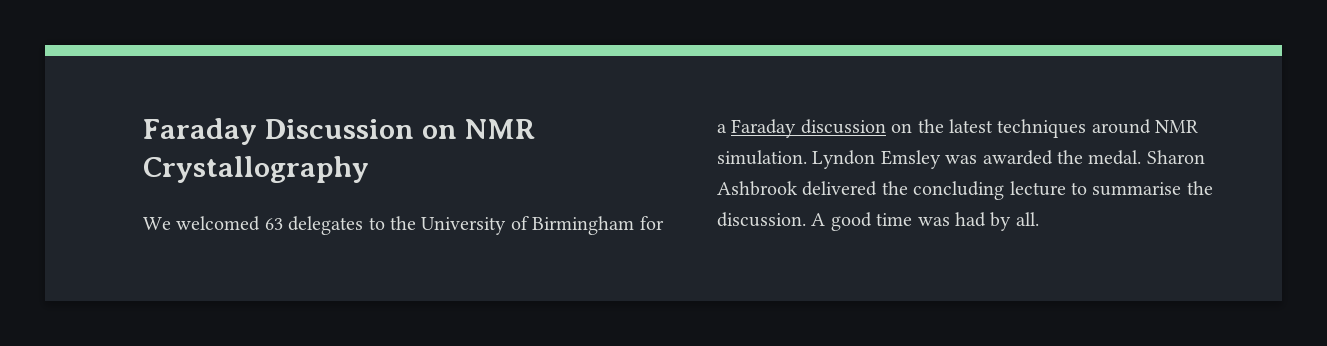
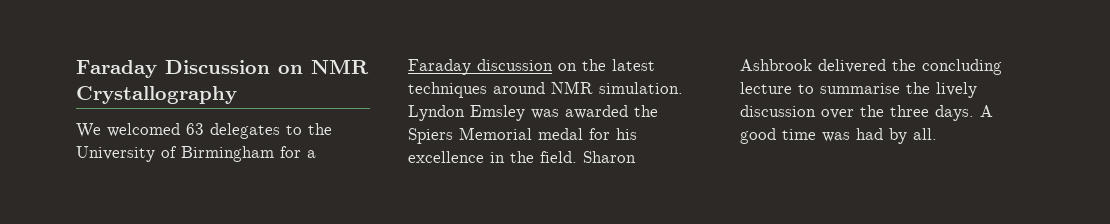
- Lyndon Emsley was awarded the medal.
+ Lyndon Emsley was awarded the Spiers Memorial medal for his excellence in the field.
- Sharon Ashbrook delivered the concluding lecture to summarise the discussion.
+ Sharon Ashbrook delivered the concluding lecture to summarise the lively discussion over the three days.

